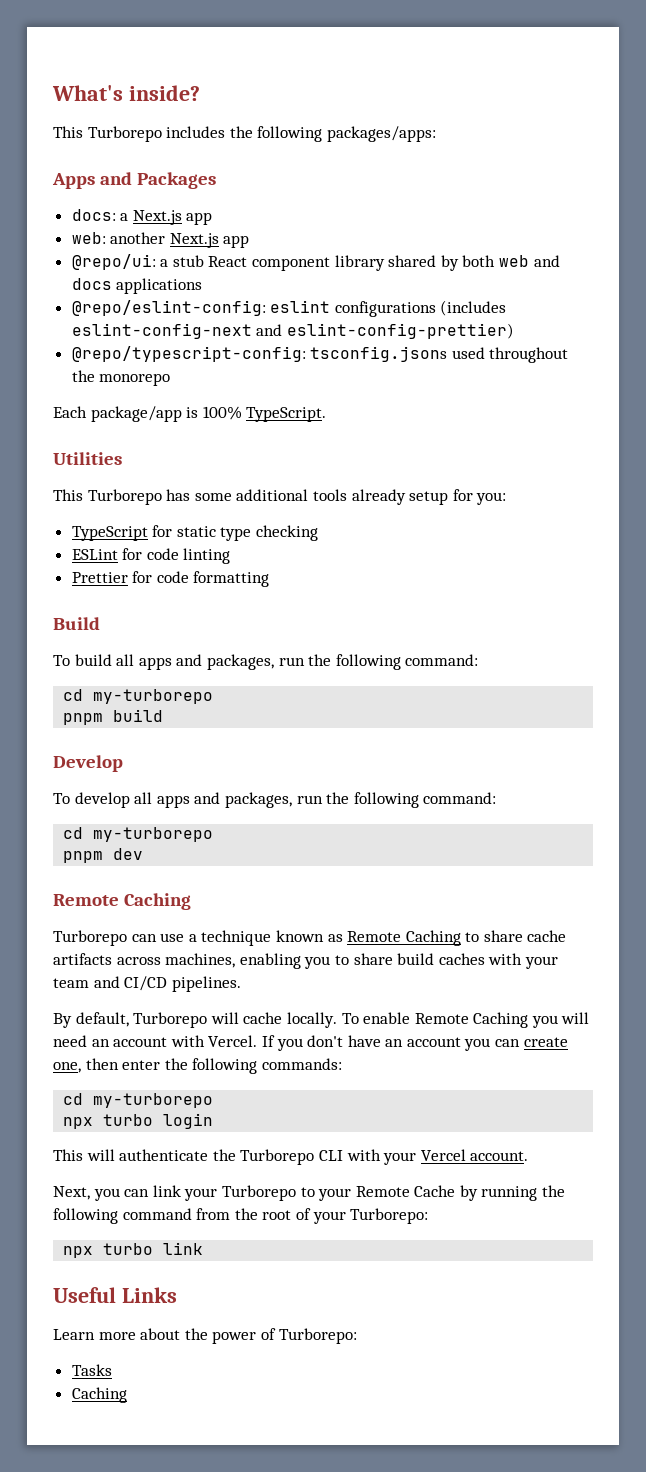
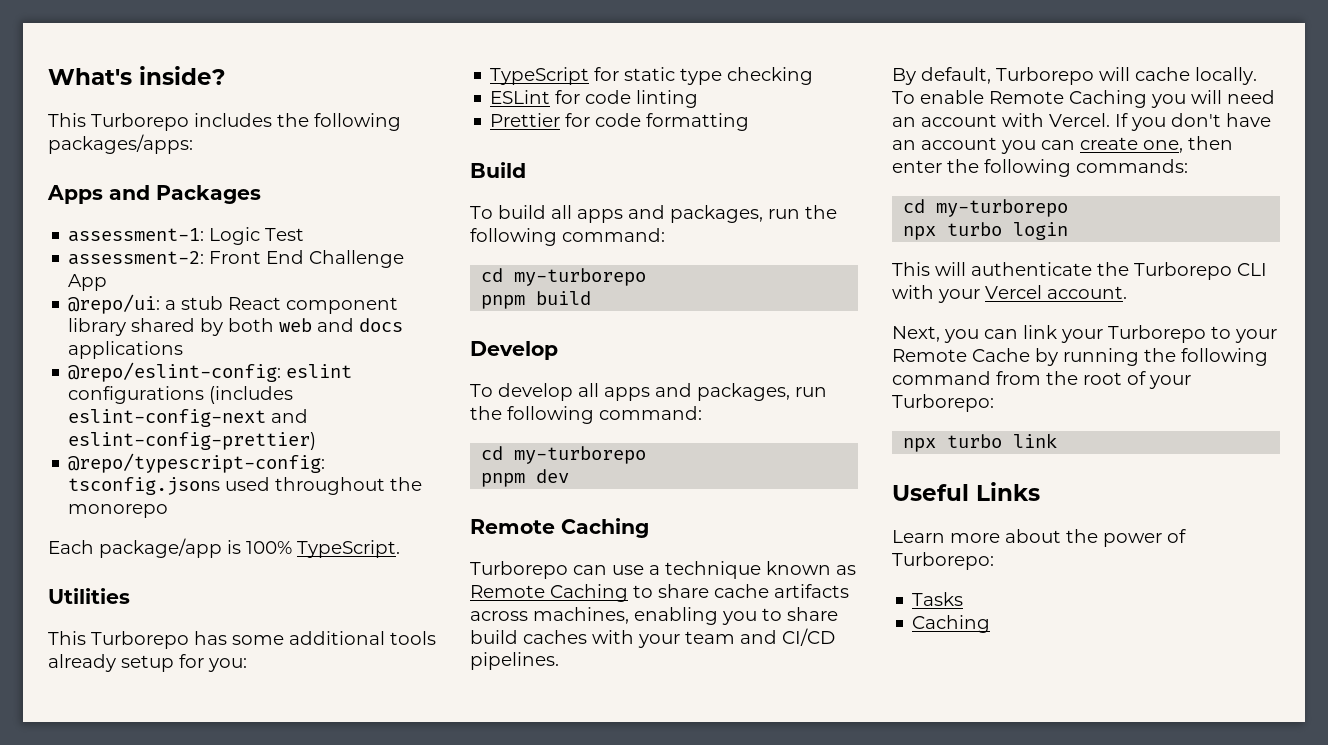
- docs: a Next.js app
- web: another Next.js app
+ assessment-1: Logic Test
+ assessment-2: Front End Challenge App

